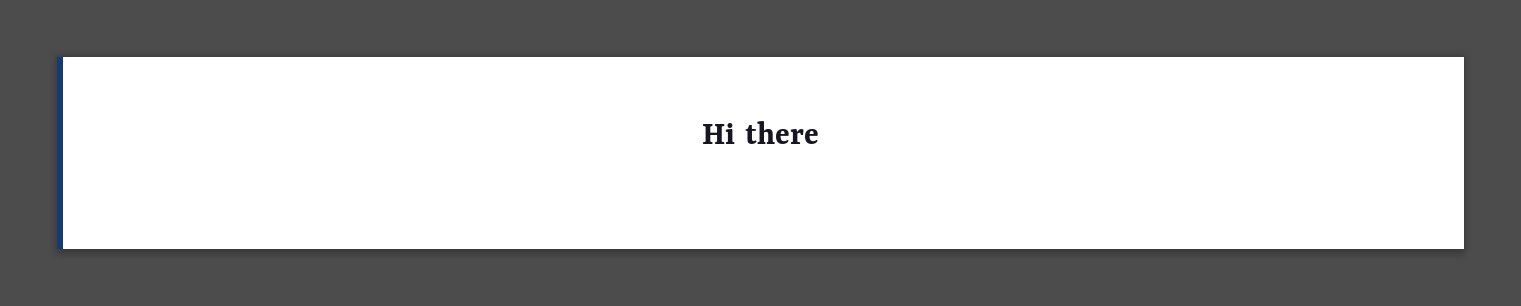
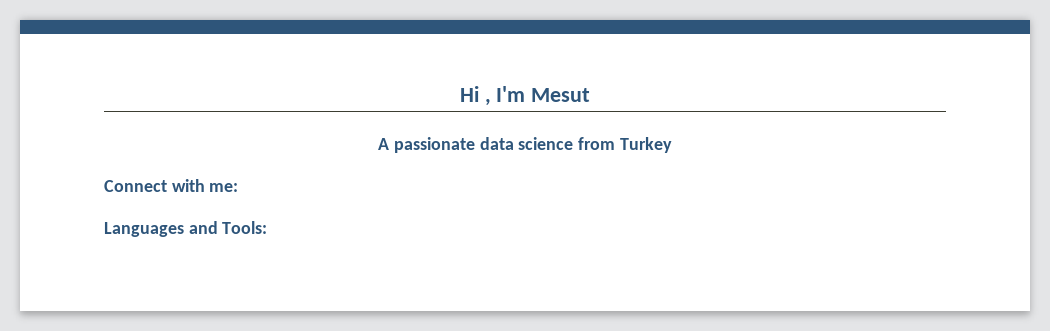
- Hi there
+ Hi , I'm Mesut
+ A passionate data science from Turkey
+ Connect with me:
+ Languages and Tools:

